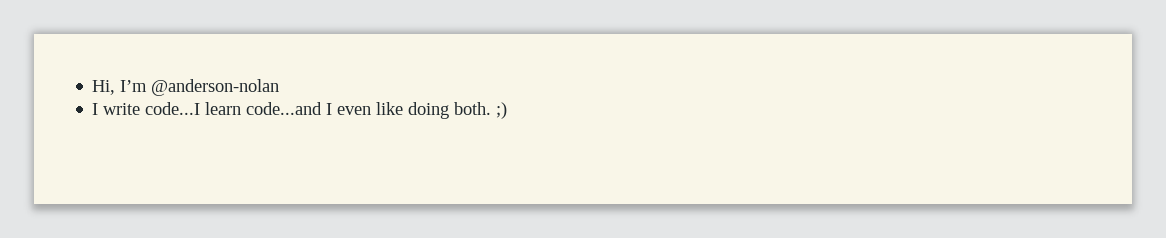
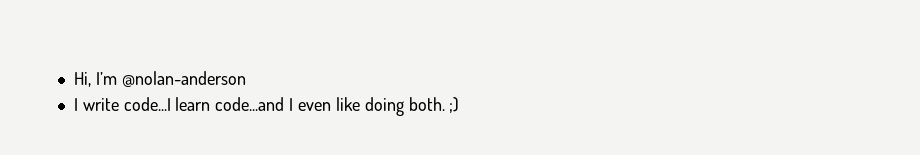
- Hi, I’m @anderson-nolan
+ Hi, I’m @nolan-anderson

